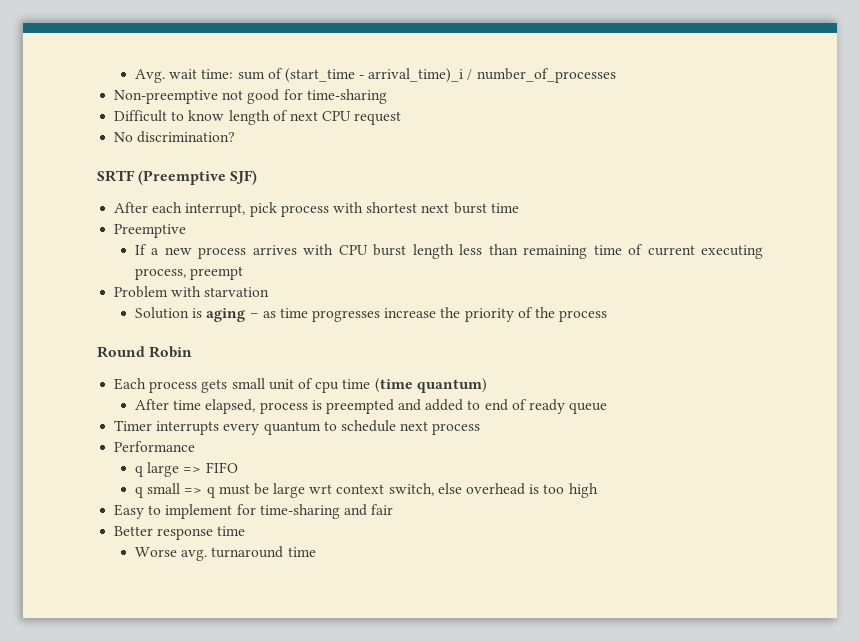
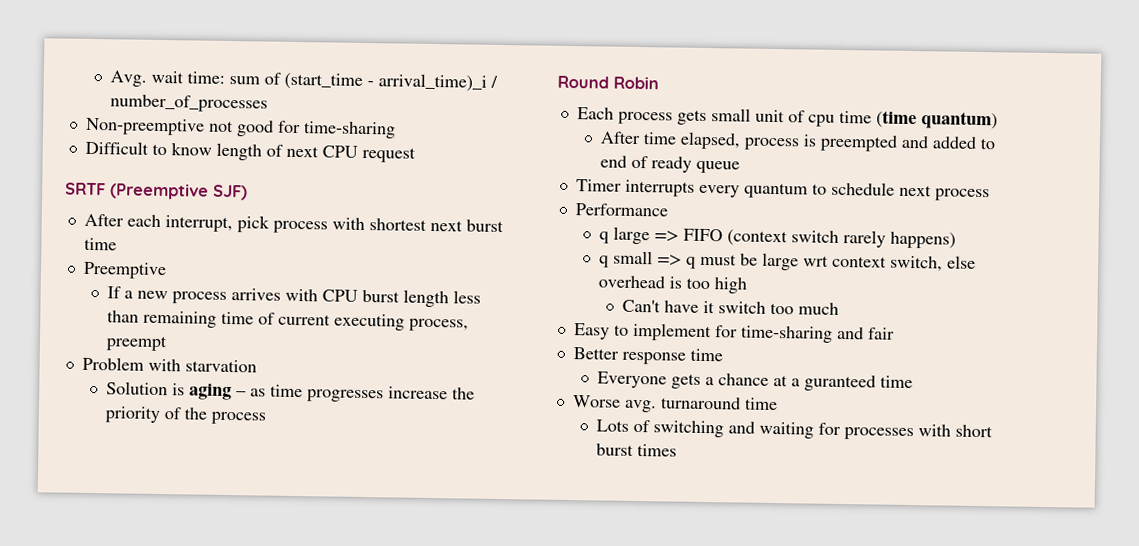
- No discrimination?
- q large => FIFO
+ q large => FIFO (context switch rarely happens)
+ Can't have it switch too much
+ Everyone gets a chance at a guranteed time
  Worse avg. turnaround time
+ Lots of switching and waiting for processes with short burst times

